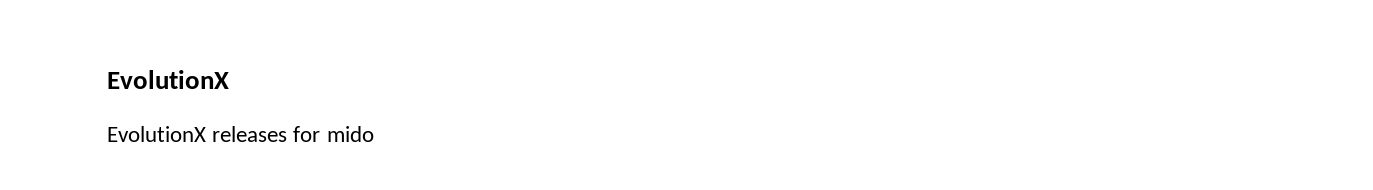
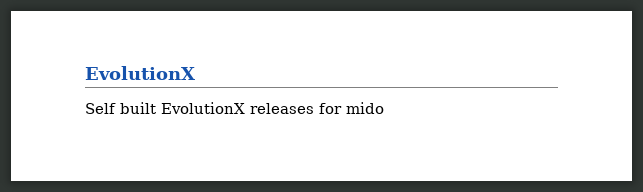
- EvolutionX releases for mido
+ Self built EvolutionX releases for mido

